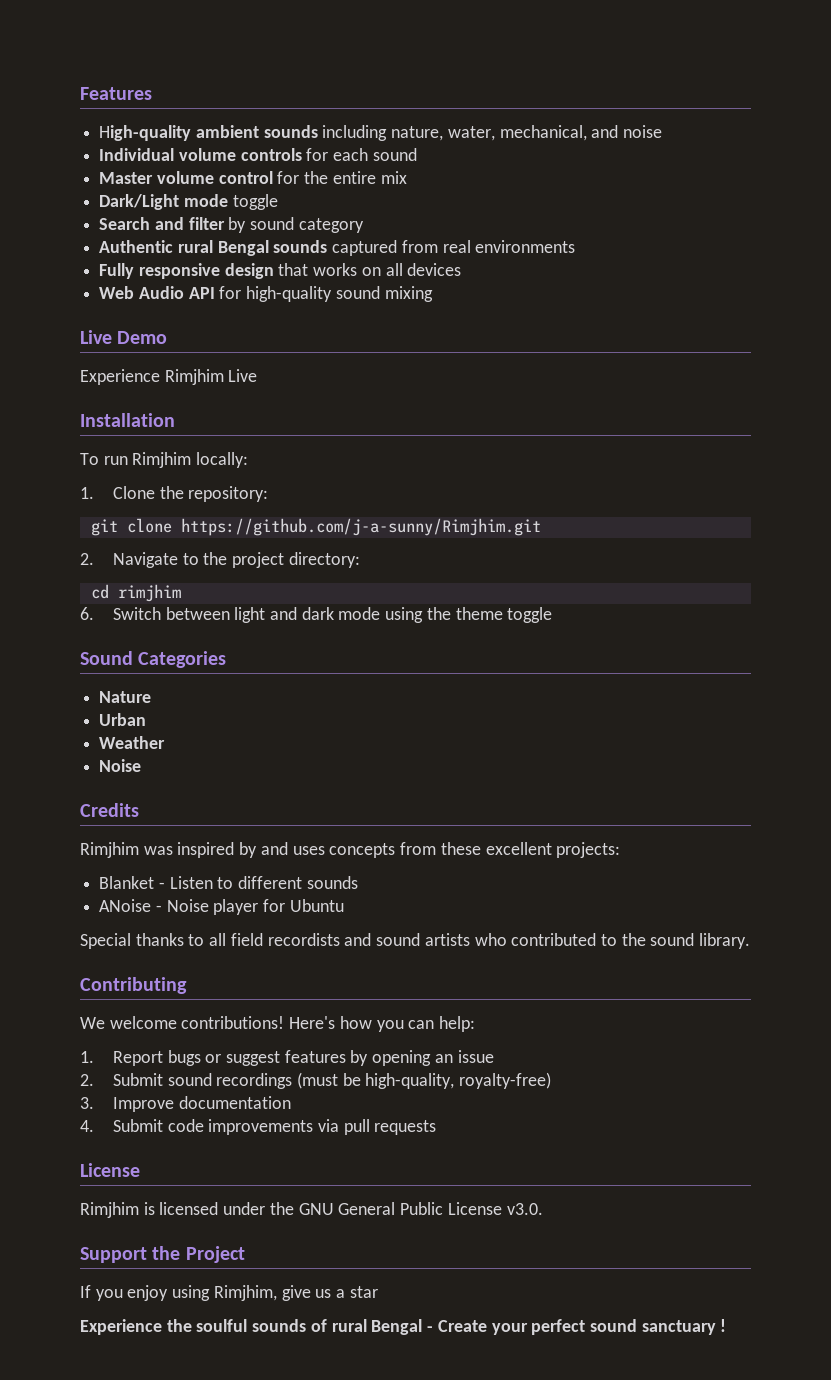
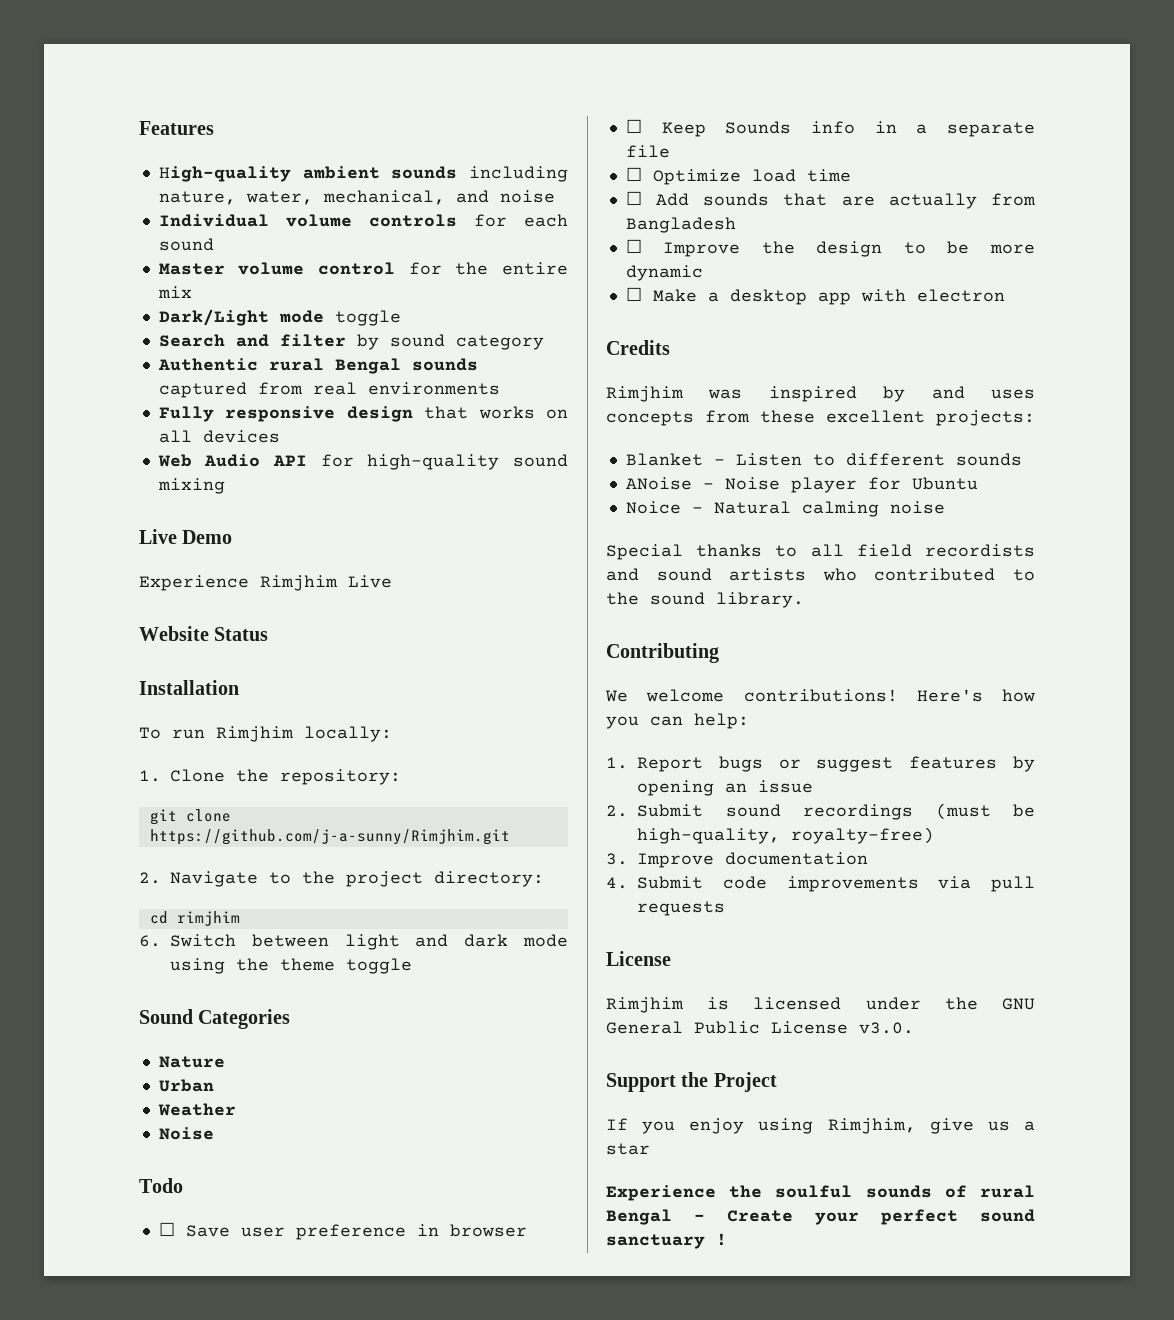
+ Website Status
+ Todo
+ ☐ Save user preference in browser
+ ☐ Keep Sounds info in a separate file
+ ☐ Optimize load time
+ ☐ Add sounds that are actually from Bangladesh
+ ☐ Improve the design to be more dynamic
+ ☐ Make a desktop app with electron
+ Noice - Natural calming noise

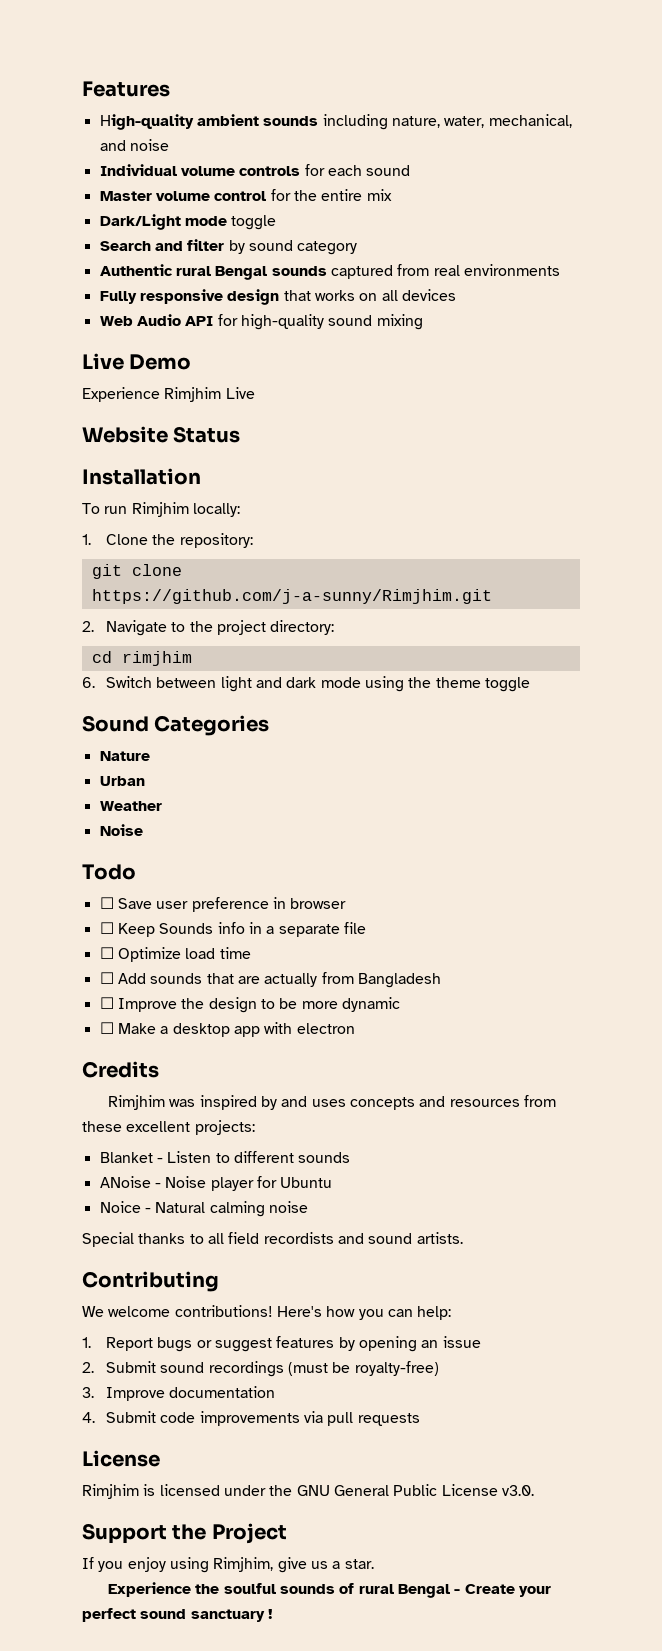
- Rimjhim was inspired by and uses concepts from these excellent projects:
+ Rimjhim was inspired by and uses concepts and resources from these excellent projects:
- Special thanks to all field recordists and sound artists who contributed to the sound library.
+ Special thanks to all field recordists and sound artists.
- 2. Submit sound recordings (must be high-quality, royalty-free)
+ 2. Submit sound recordings (must be royalty-free)
- If you enjoy using Rimjhim, give us a star
+ If you enjoy using Rimjhim, give us a star.

